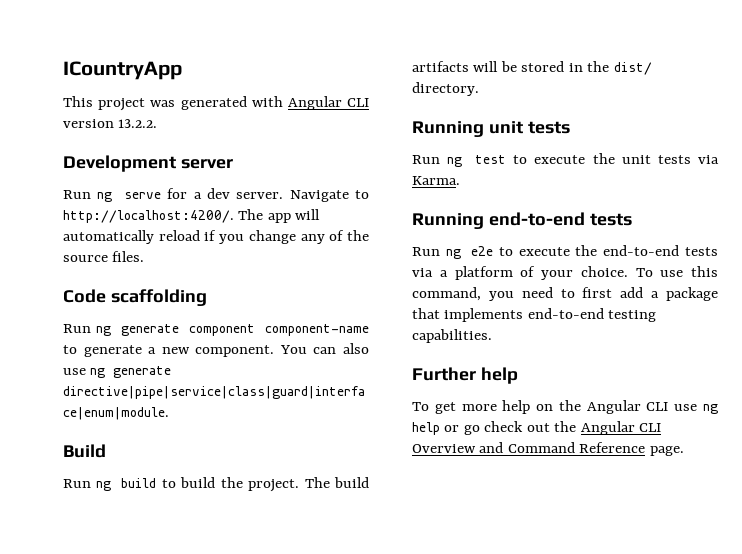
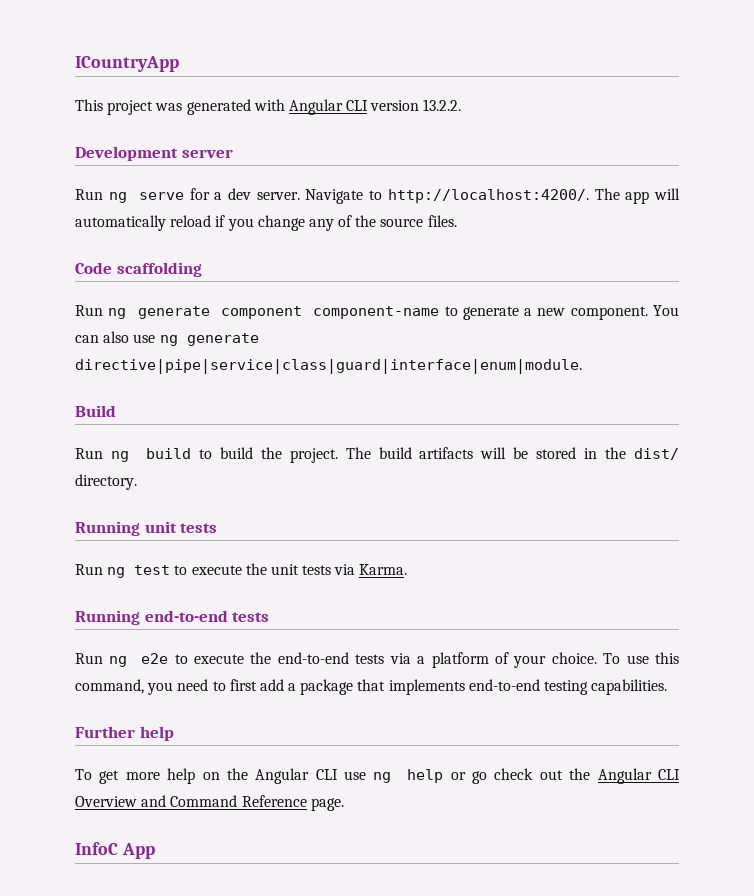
+ InfoC App

